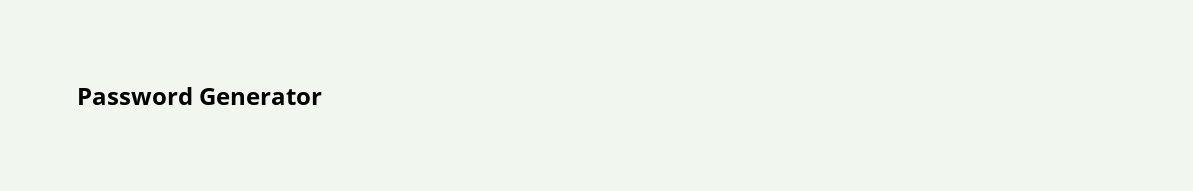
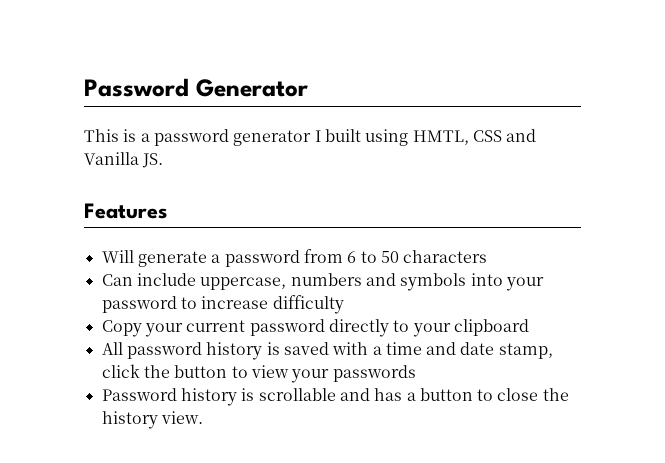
+ This is a password generator I built using HMTL, CSS and Vanilla JS.
+ Features
+ Will generate a password from 6 to 50 characters
+ Can include uppercase, numbers and symbols into your password to increase difficulty
+ Copy your current password directly to your clipboard
+ All password history is saved with a time and date stamp, click the button to view your passwords
+ Password history is scrollable and has a button to close the history view.

